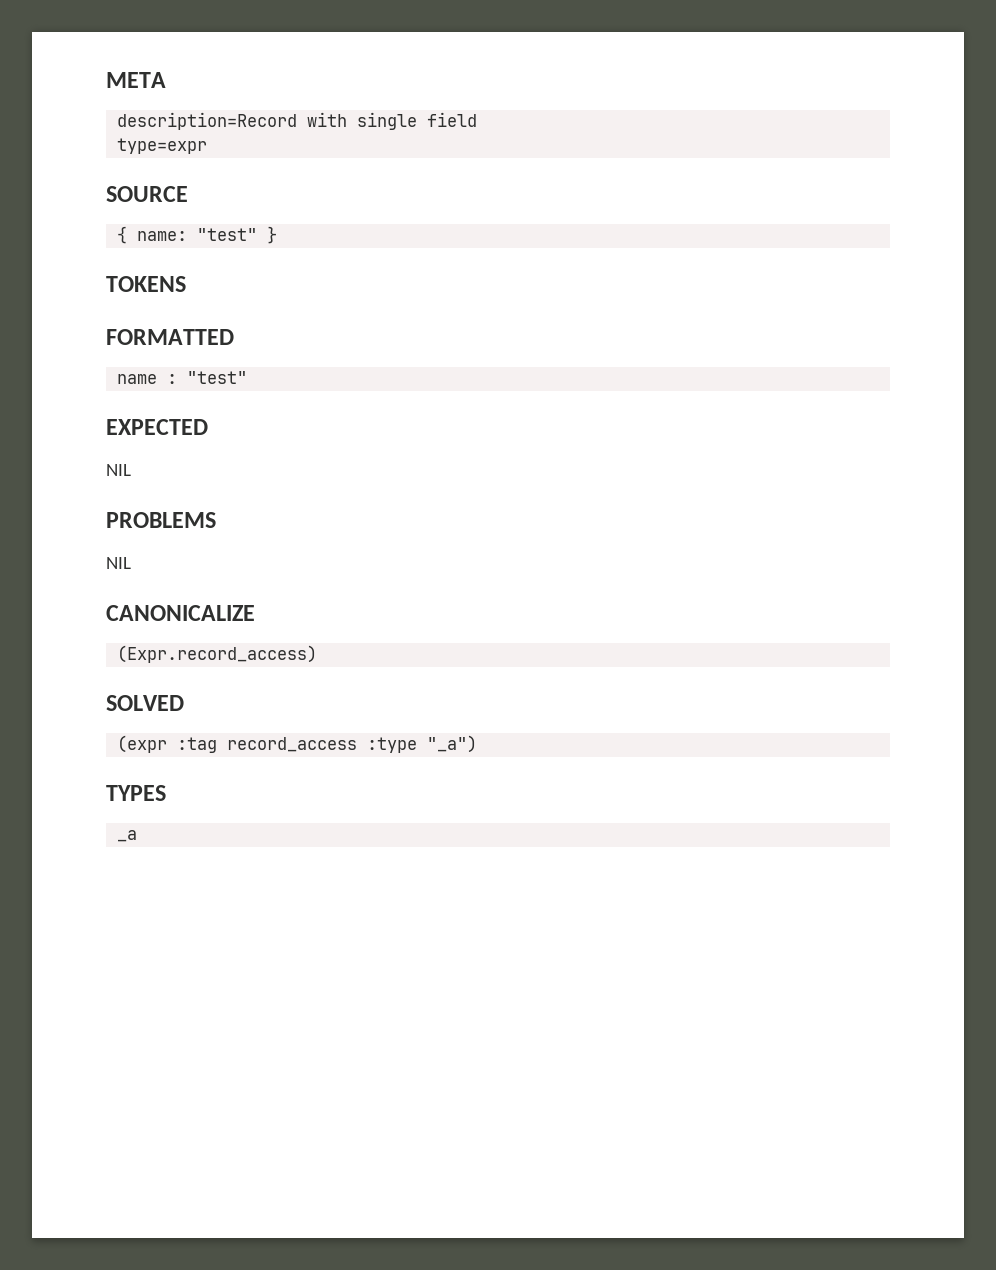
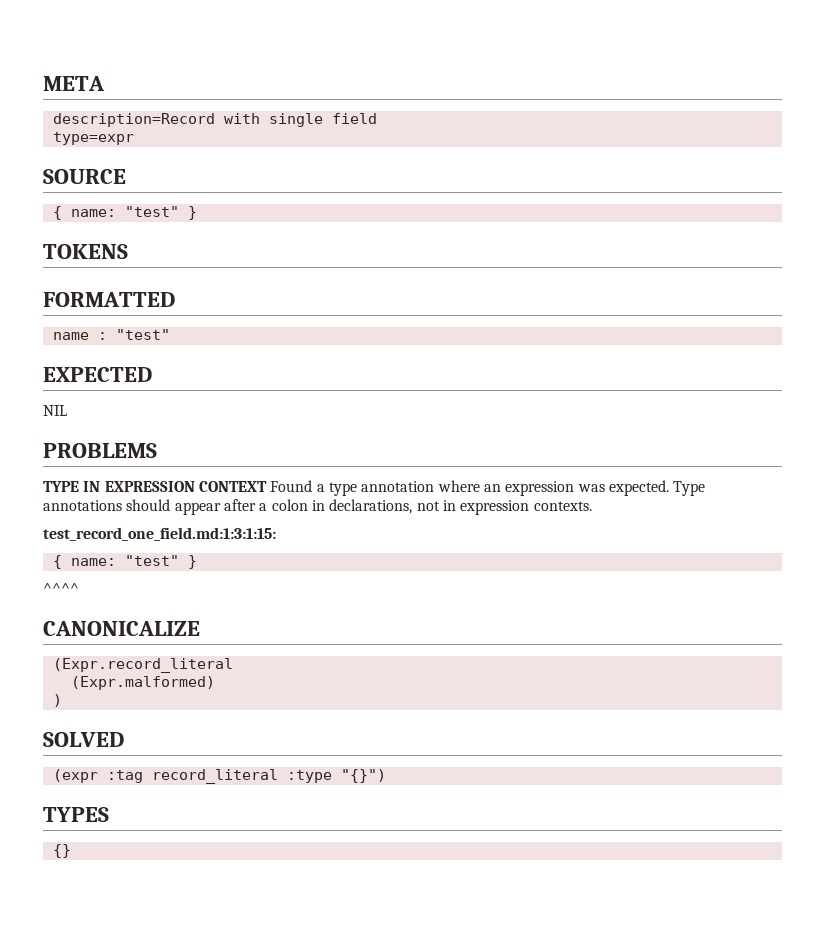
  PROBLEMS
- NIL
+ TYPE IN EXPRESSION CONTEXT Found a type annotation where an expression was expected. Type annotations should appear after a colon in declarations, not in expression contexts.
+ test_record_one_field.md:1:3:1:15:
+ { name: "test" }
+ ^^^^
  CANONICALIZE
- (Expr.record_access)
+ (Expr.record_literal
+ (Expr.malformed)
+ )
- (expr :tag record_access :type "_a")
+ (expr :tag record_literal :type "{}")
- _a
+ {}

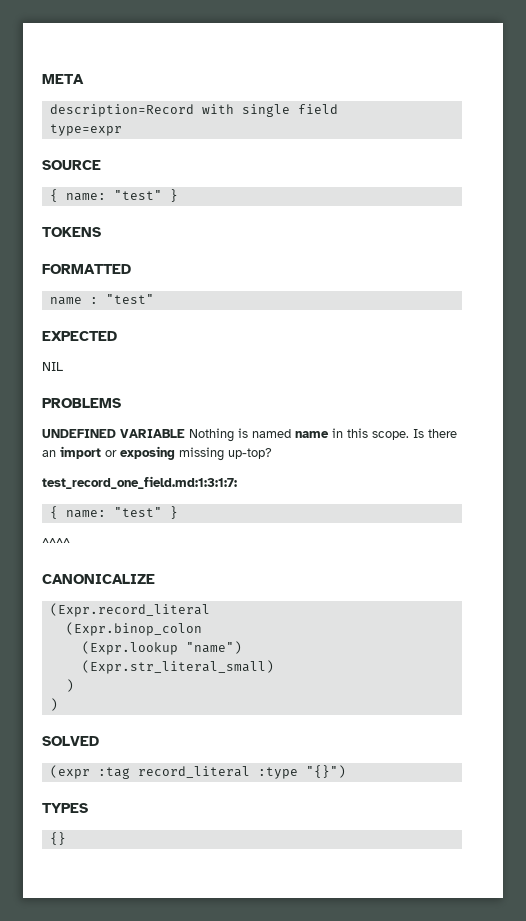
- TYPE IN EXPRESSION CONTEXT Found a type annotation where an expression was expected. Type annotations should appear after a colon in declarations, not in expression contexts.
- test_record_one_field.md:1:3:1:15:
+ UNDEFINED VARIABLE Nothing is named name in this scope. Is there an import or exposing missing up-top?
+ test_record_one_field.md:1:3:1:7:
- (Expr.malformed)
+ (Expr.binop_colon
+ (Expr.lookup "name")
+ (Expr.str_literal_small)
+ )

